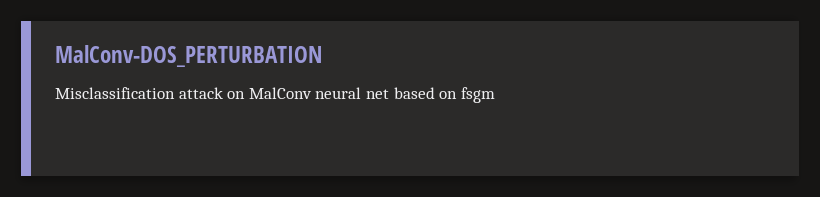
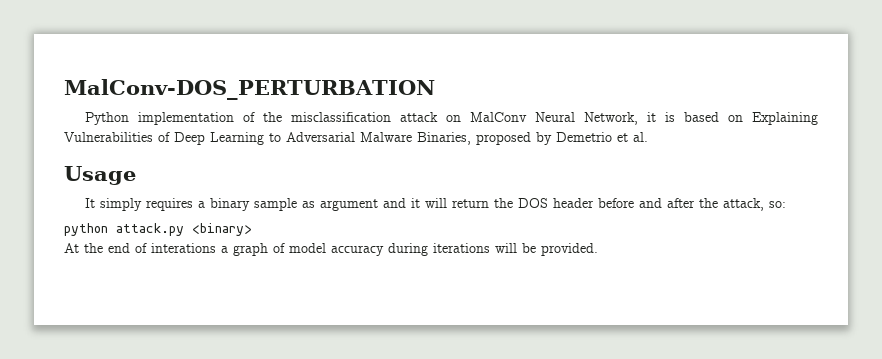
- Misclassification attack on MalConv neural net based on fsgm
+ Python implementation of the misclassification attack on MalConv Neural Network, it is based on Explaining Vulnerabilities of Deep Learning to Adversarial Malware Binaries, proposed by Demetrio et al.
+ Usage
+ It simply requires a binary sample as argument and it will return the DOS header before and after the attack, so:
+ python attack.py <binary>
+ At the end of interations a graph of model accuracy during iterations will be provided.

